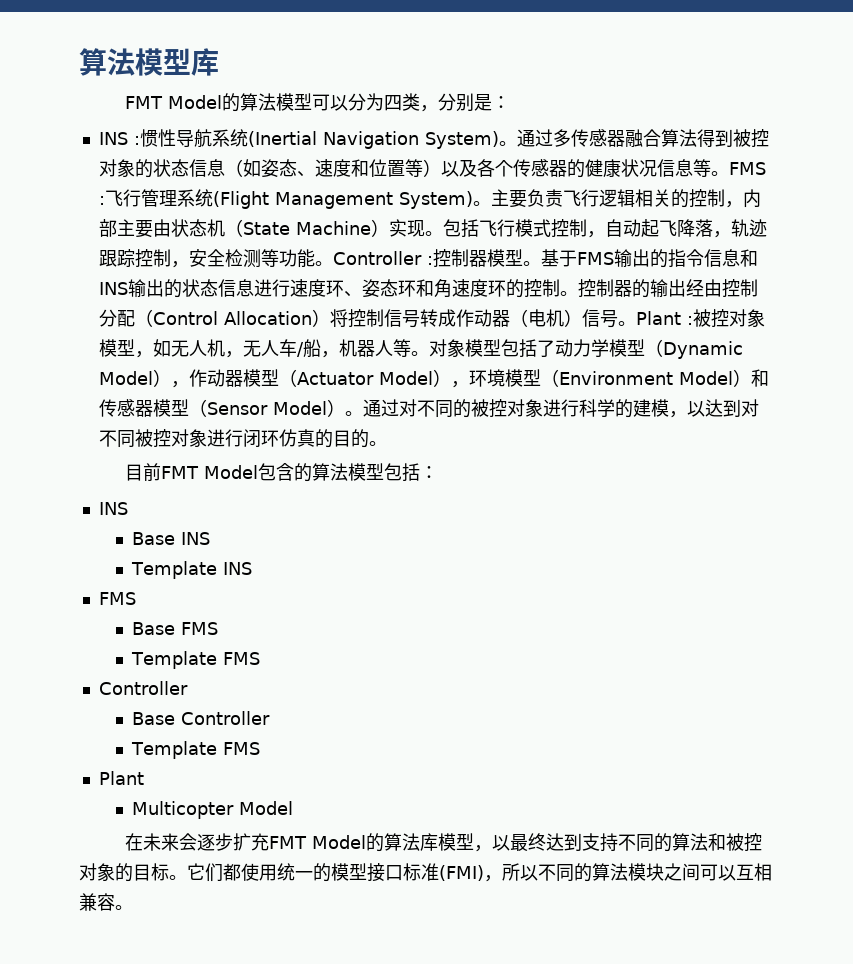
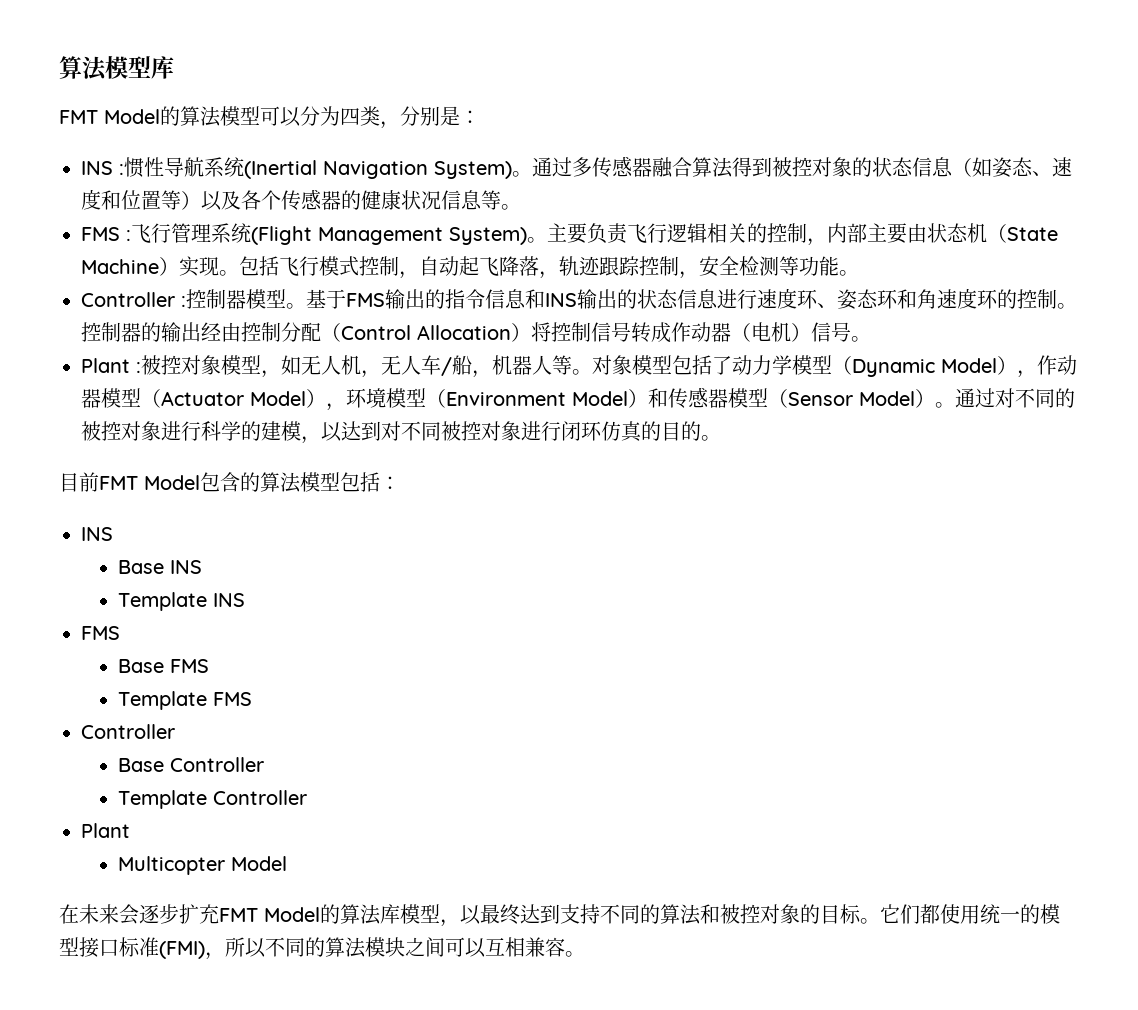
- 通过多传感器融合算法得到被控对象的状态信息（如姿态、速度和位置等）以及各个传感器的健康状况信息等。FMS :飞行管理系统(Flight Management System)。
+ 通过多传感器融合算法得到被控对象的状态信息（如姿态、速度和位置等）以及各个传感器的健康状况信息等。
+ FMS :飞行管理系统(Flight Management System)。
- 包括飞行模式控制，自动起飞降落，轨迹跟踪控制，安全检测等功能。Controller :控制器模型。
+ 包括飞行模式控制，自动起飞降落，轨迹跟踪控制，安全检测等功能。
+ Controller :控制器模型。
- 控制器的输出经由控制分配（Control Allocation）将控制信号转成作动器（电机）信号。Plant :被控对象模型，如无人机，无人车/船，机器人等。
+ 控制器的输出经由控制分配（Control Allocation）将控制信号转成作动器（电机）信号。
+ Plant :被控对象模型，如无人机，无人车/船，机器人等。
  Base Controller
- Template FMS
+ Template Controller

